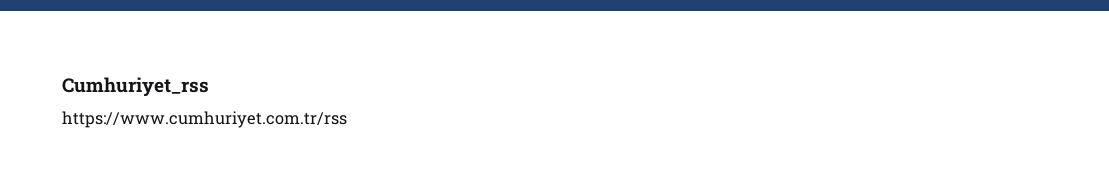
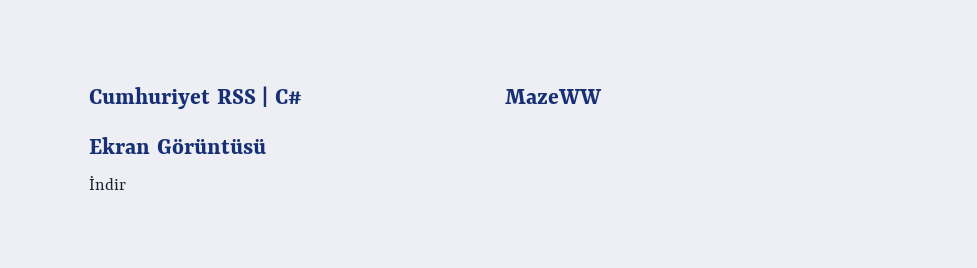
- Cumhuriyet_rss
- https://www.cumhuriyet.com.tr/rss
+ Cumhuriyet RSS | C#
+ Ekran Görüntüsü
+ İndir
+ MazeWW

